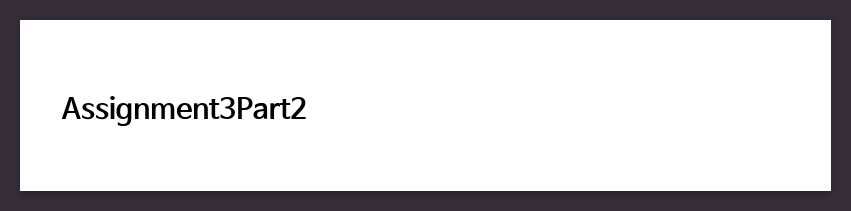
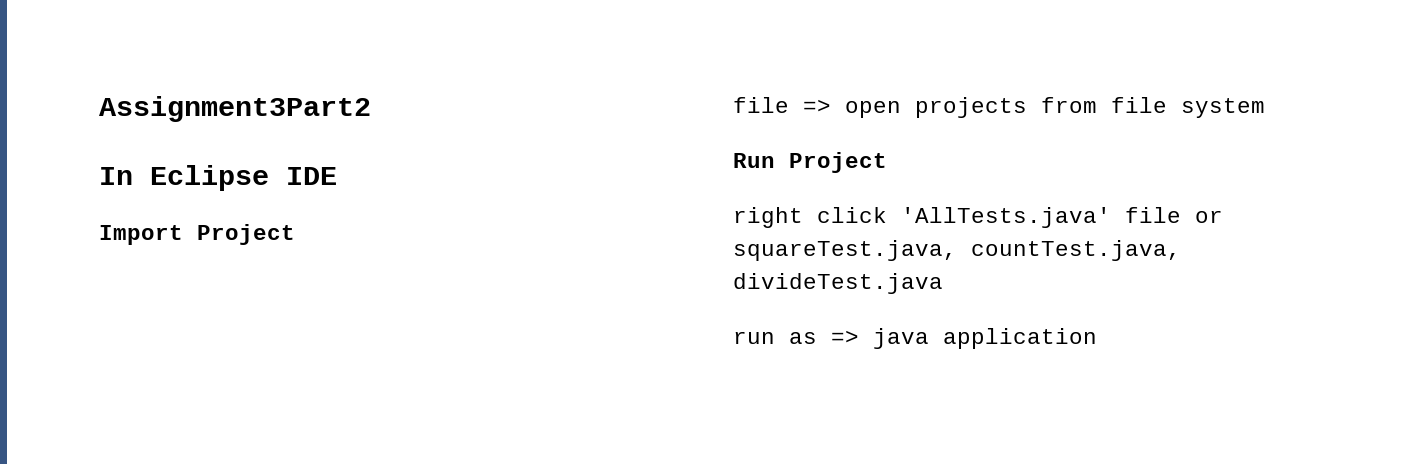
+ In Eclipse IDE
+ Import Project
+ file => open projects from file system
+ Run Project
+ right click 'AllTests.java' file or squareTest.java, countTest.java, divideTest.java
+ run as => java application

